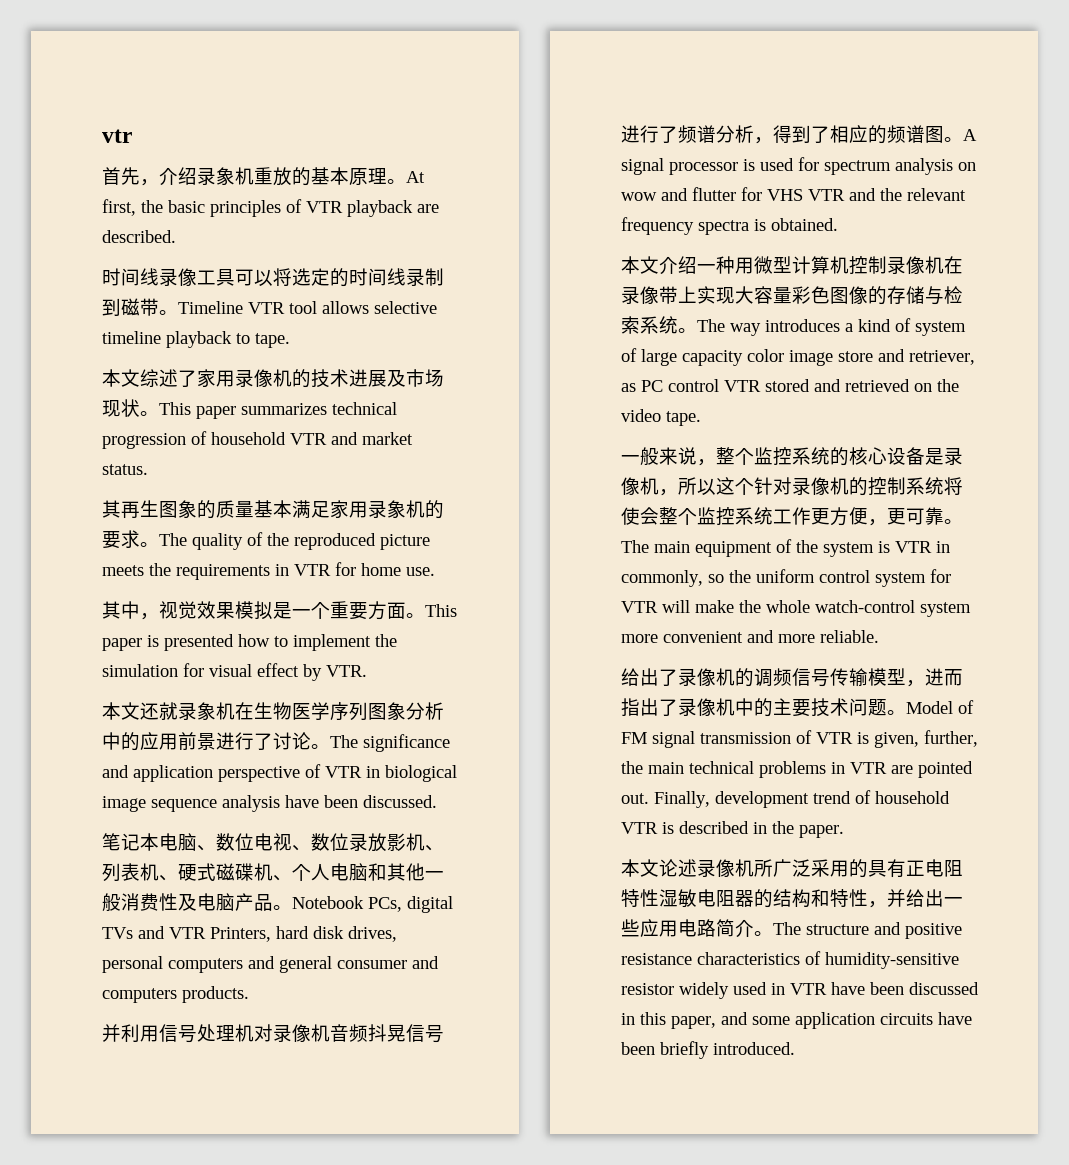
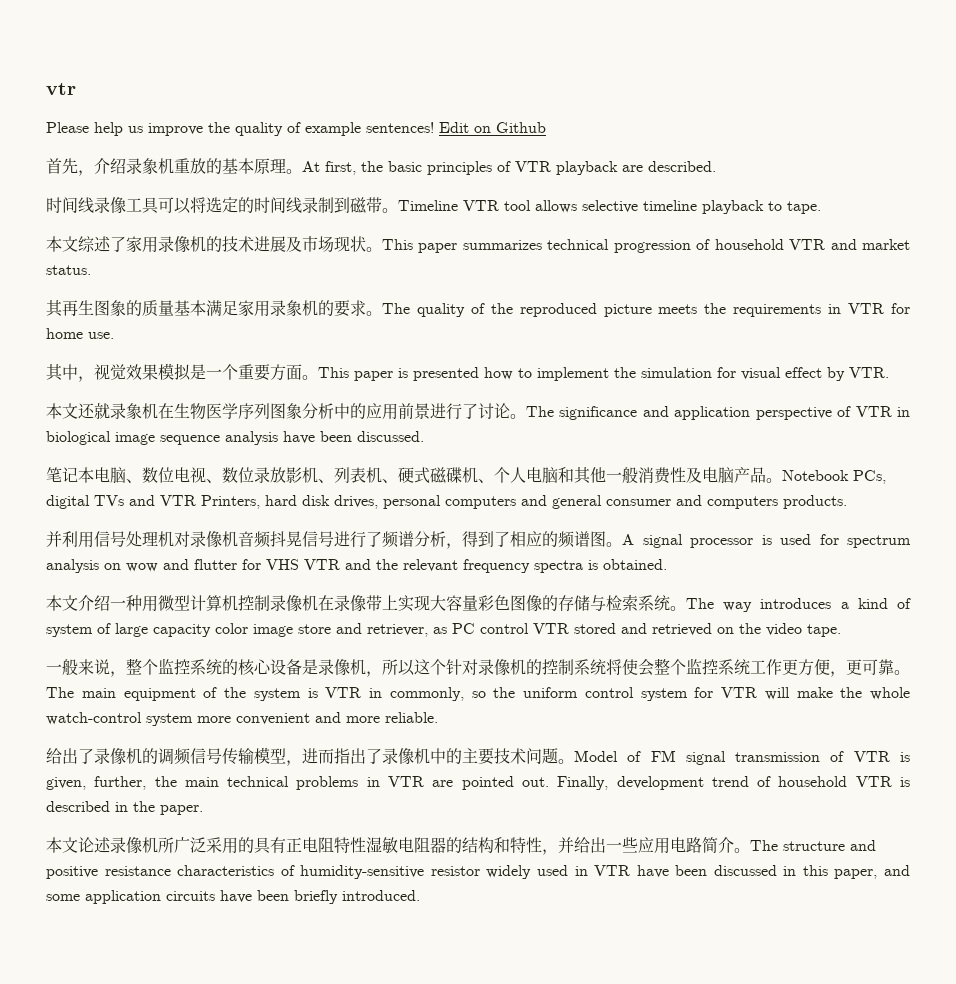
+ Please help us improve the quality of example sentences! Edit on Github

